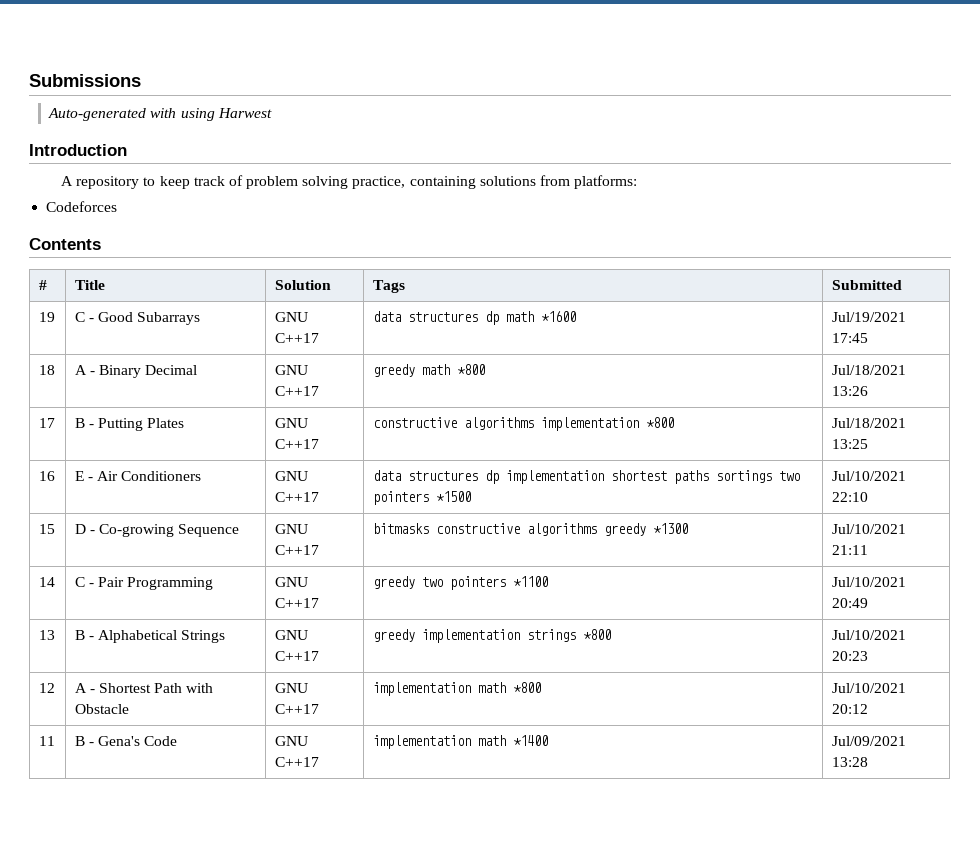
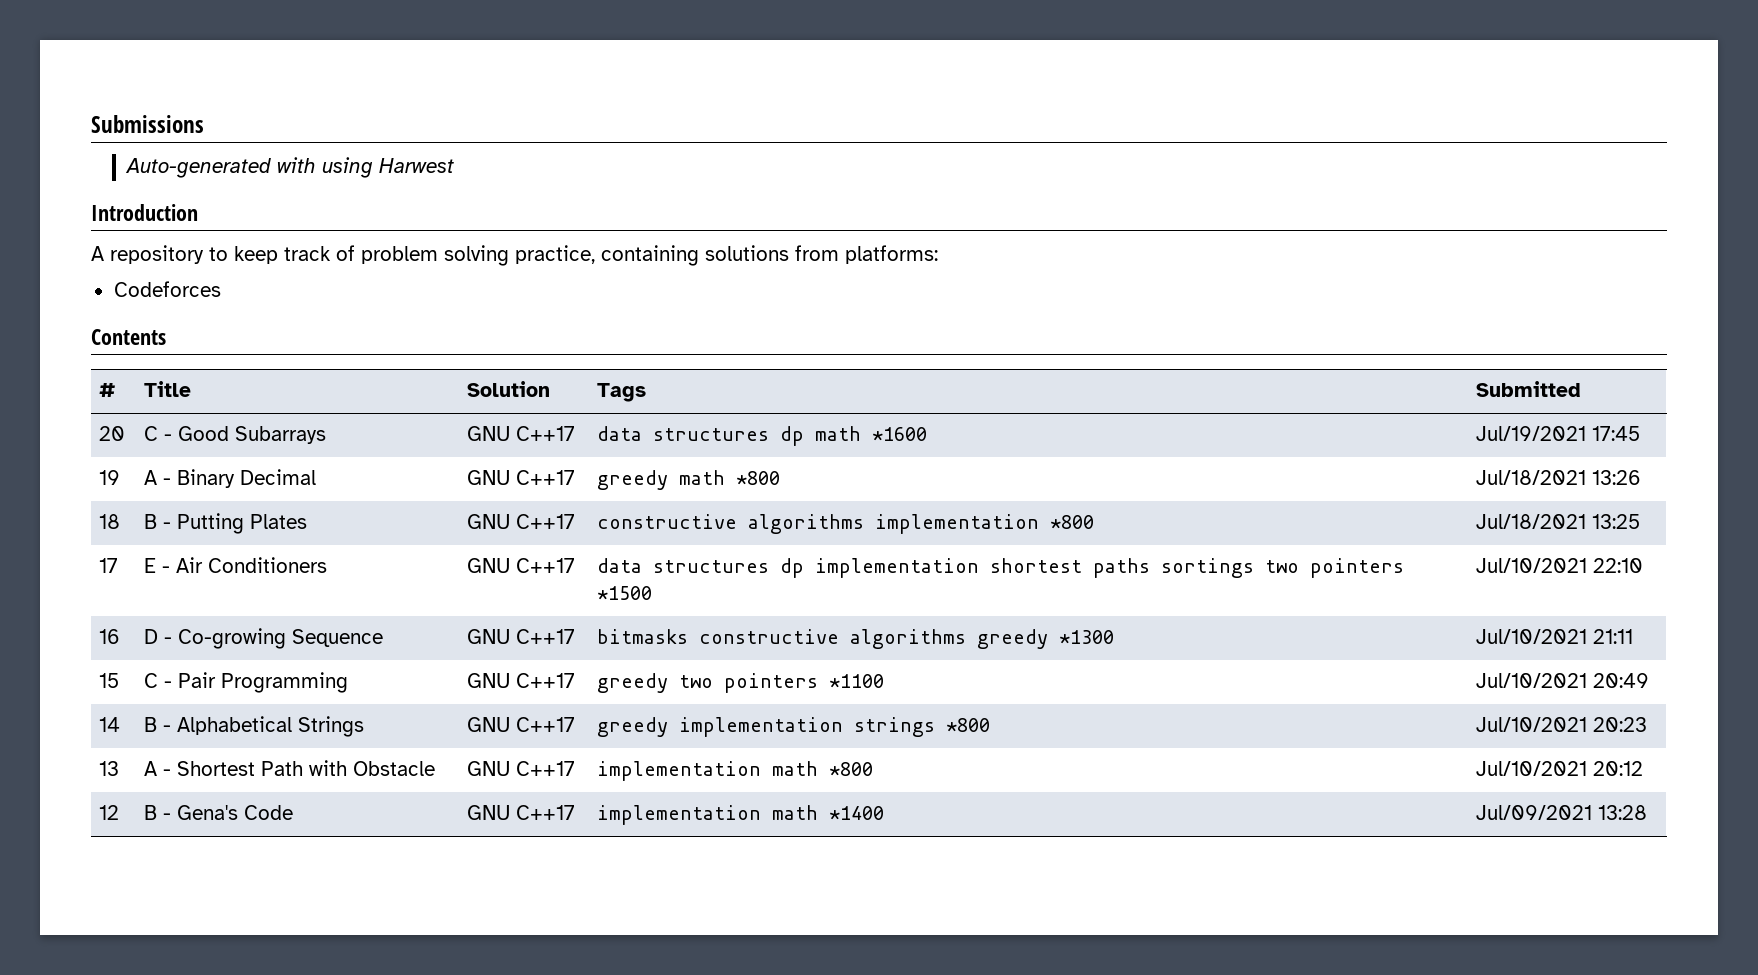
- 19 | C - Good Subarrays | GNU C++17 | data structures dp math *1600 | Jul/19/2021 17:45
+ 20 | C - Good Subarrays | GNU C++17 | data structures dp math *1600 | Jul/19/2021 17:45
- 18 | A - Binary Decimal | GNU C++17 | greedy math *800 | Jul/18/2021 13:26
+ 19 | A - Binary Decimal | GNU C++17 | greedy math *800 | Jul/18/2021 13:26
- 17 | B - Putting Plates | GNU C++17 | constructive algorithms implementation *800 | Jul/18/2021 13:25
+ 18 | B - Putting Plates | GNU C++17 | constructive algorithms implementation *800 | Jul/18/2021 13:25
- 16 | E - Air Conditioners | GNU C++17 | data structures dp implementation shortest paths sortings two pointers *1500 | Jul/10/2021 22:10
+ 17 | E - Air Conditioners | GNU C++17 | data structures dp implementation shortest paths sortings two pointers *1500 | Jul/10/2021 22:10
- 15 | D - Co-growing Sequence | GNU C++17 | bitmasks constructive algorithms greedy *1300 | Jul/10/2021 21:11
+ 16 | D - Co-growing Sequence | GNU C++17 | bitmasks constructive algorithms greedy *1300 | Jul/10/2021 21:11
- 14 | C - Pair Programming | GNU C++17 | greedy two pointers *1100 | Jul/10/2021 20:49
+ 15 | C - Pair Programming | GNU C++17 | greedy two pointers *1100 | Jul/10/2021 20:49
- 13 | B - Alphabetical Strings | GNU C++17 | greedy implementation strings *800 | Jul/10/2021 20:23
+ 14 | B - Alphabetical Strings | GNU C++17 | greedy implementation strings *800 | Jul/10/2021 20:23
- 12 | A - Shortest Path with Obstacle | GNU C++17 | implementation math *800 | Jul/10/2021 20:12
+ 13 | A - Shortest Path with Obstacle | GNU C++17 | implementation math *800 | Jul/10/2021 20:12
- 11 | B - Gena's Code | GNU C++17 | implementation math *1400 | Jul/09/2021 13:28
+ 12 | B - Gena's Code | GNU C++17 | implementation math *1400 | Jul/09/2021 13:28

